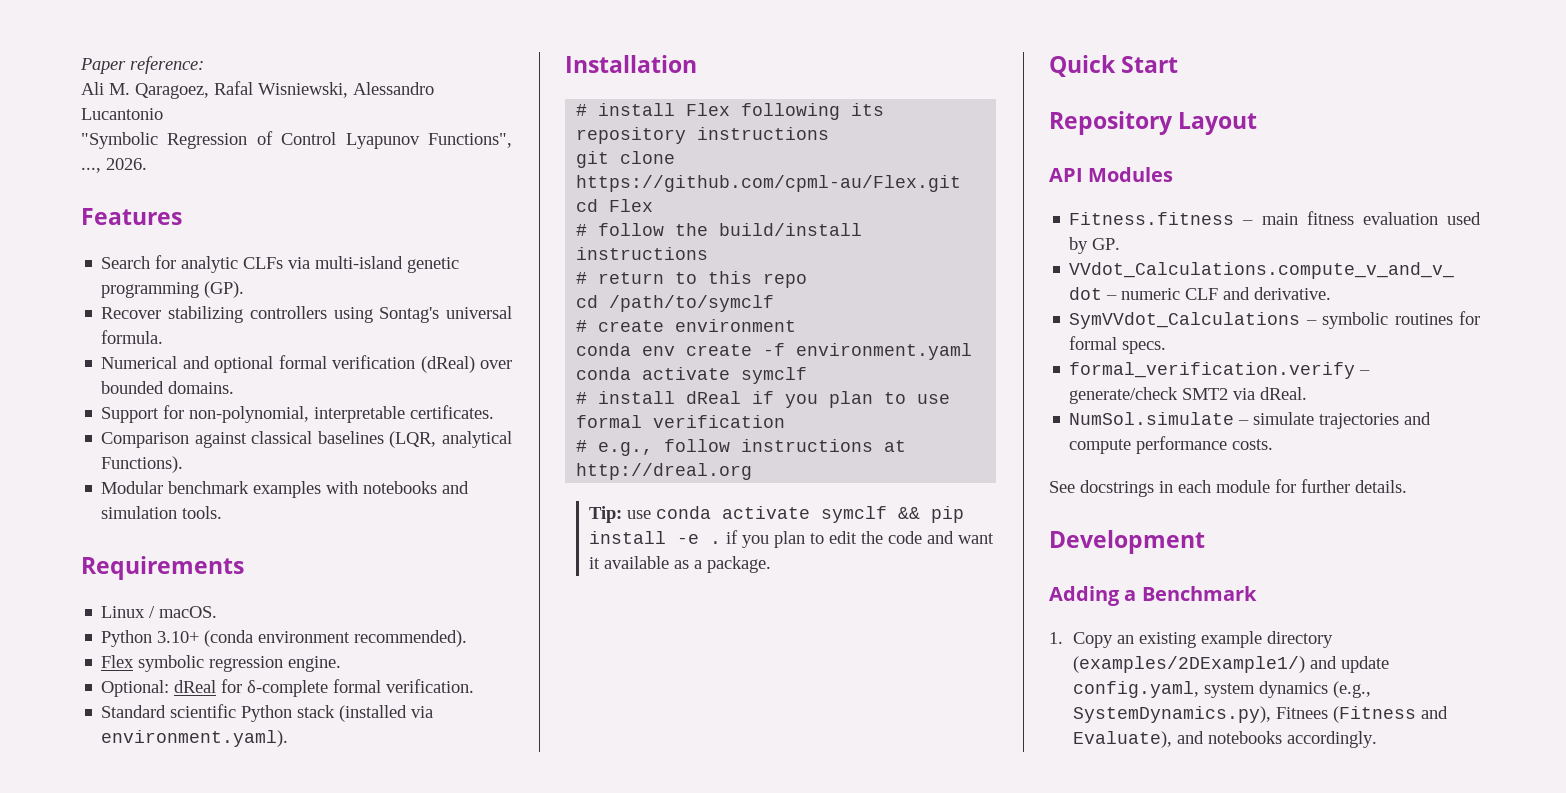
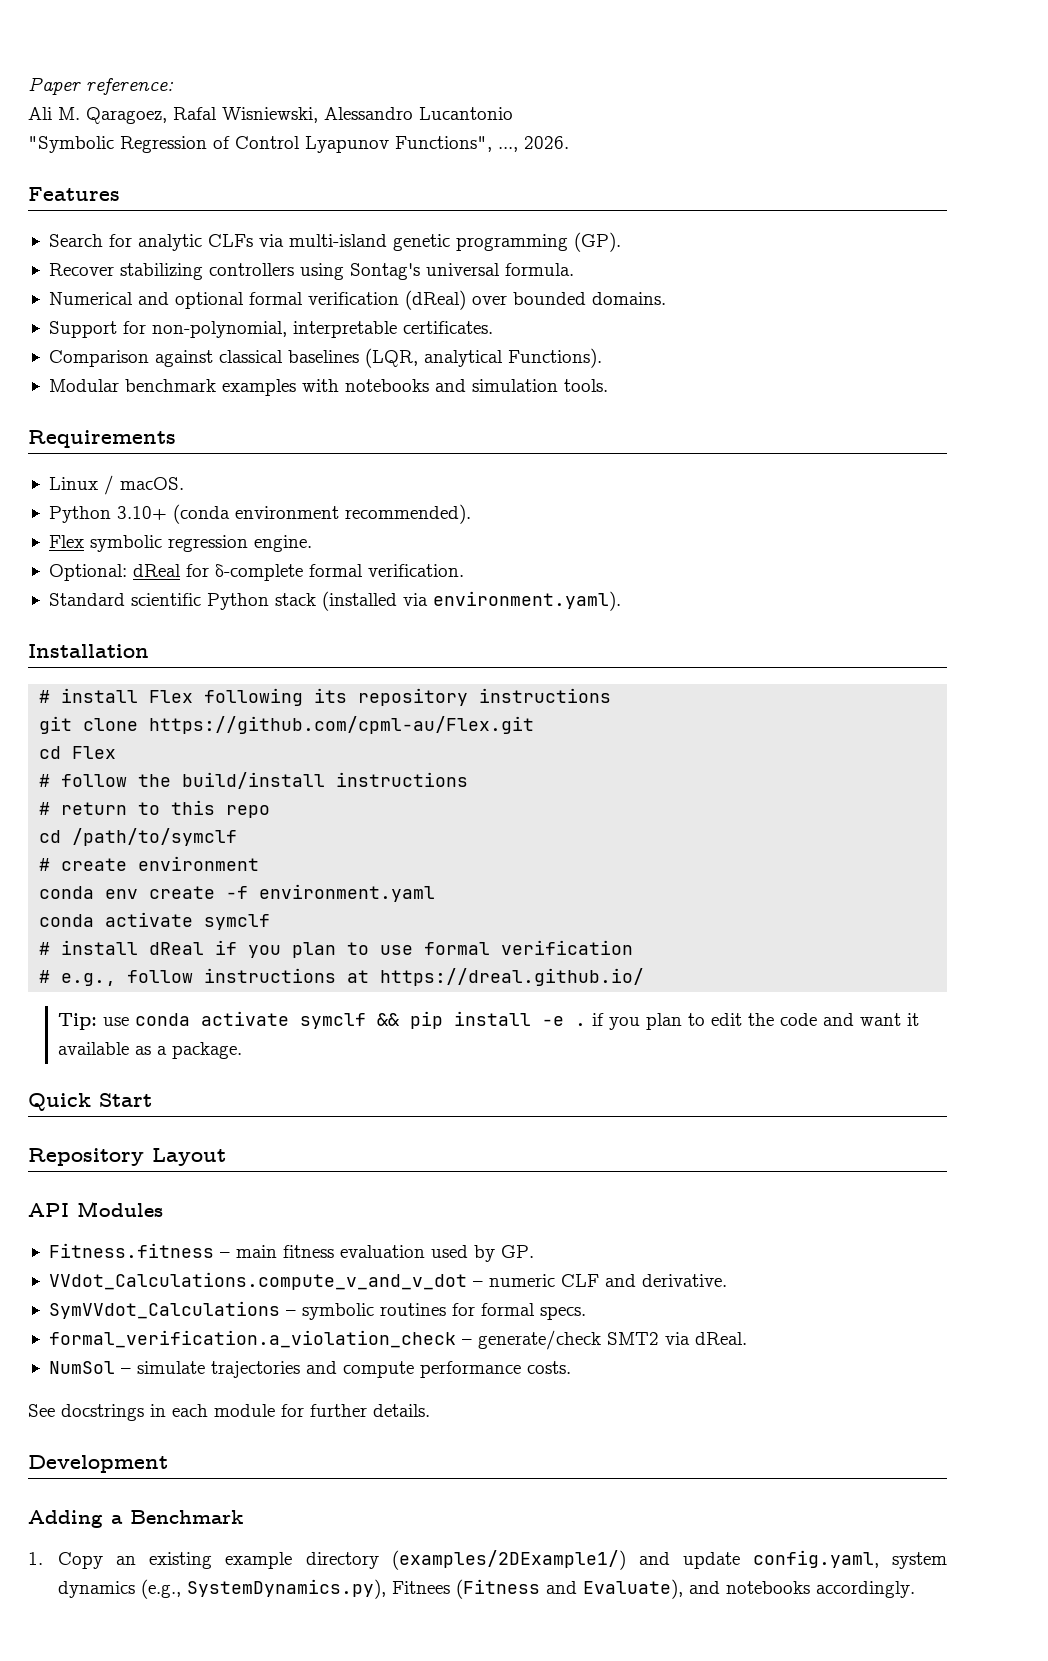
- # e.g., follow instructions at http://dreal.org
+ # e.g., follow instructions at https://dreal.github.io/
- formal_verification.verify – generate/check SMT2 via dReal.
+ formal_verification.a_violation_check – generate/check SMT2 via dReal.
- NumSol.simulate – simulate trajectories and compute performance costs.
+ NumSol – simulate trajectories and compute performance costs.

